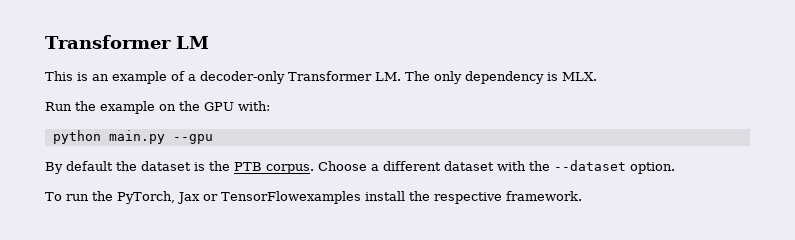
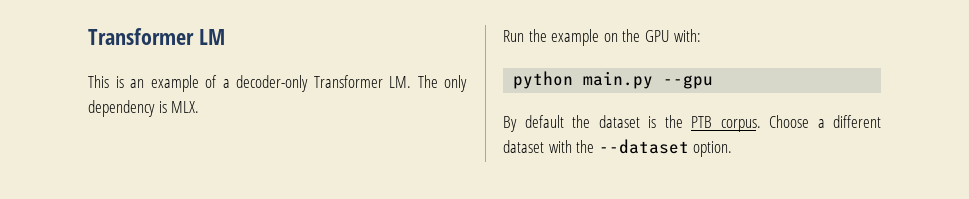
- To run the PyTorch, Jax or TensorFlowexamples install the respective framework.

